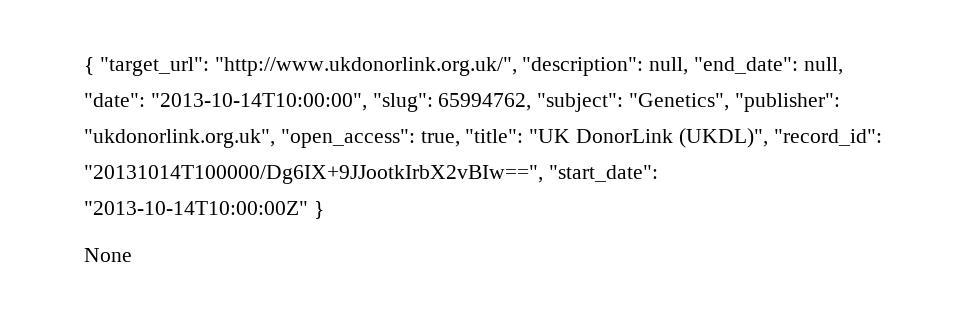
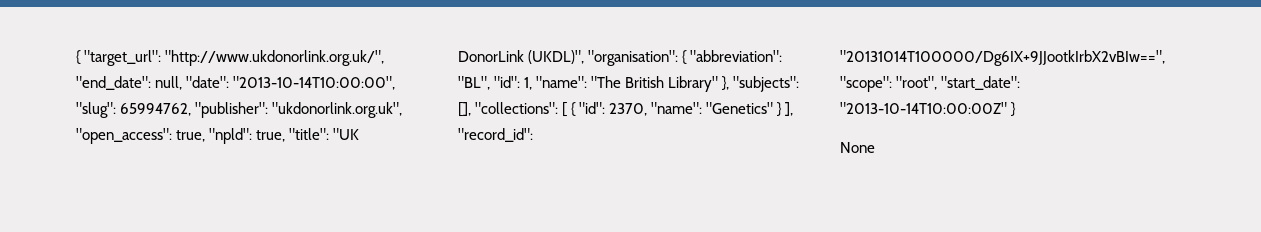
- { "target_url": "http://www.ukdonorlink.org.uk/", "description": null, "end_date": null, "date": "2013-10-14T10:00:00", "slug": 65994762, "subject": "Genetics", "publisher": "ukdonorlink.org.uk", "open_access": true, "title": "UK DonorLink (UKDL)", "record_id": "20131014T100000/Dg6IX+9JJootkIrbX2vBIw==", "start_date": "2013-10-14T10:00:00Z" }
+ { "target_url": "http://www.ukdonorlink.org.uk/", "end_date": null, "date": "2013-10-14T10:00:00", "slug": 65994762, "publisher": "ukdonorlink.org.uk", "open_access": true, "npld": true, "title": "UK DonorLink (UKDL)", "organisation": { "abbreviation": "BL", "id": 1, "name": "The British Library" }, "subjects": [], "collections": [ { "id": 2370, "name": "Genetics" } ], "record_id": "20131014T100000/Dg6IX+9JJootkIrbX2vBIw==", "scope": "root", "start_date": "2013-10-14T10:00:00Z" }

